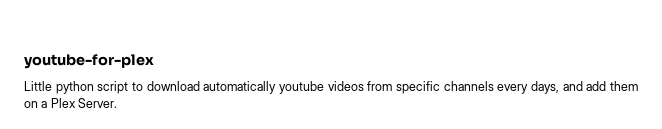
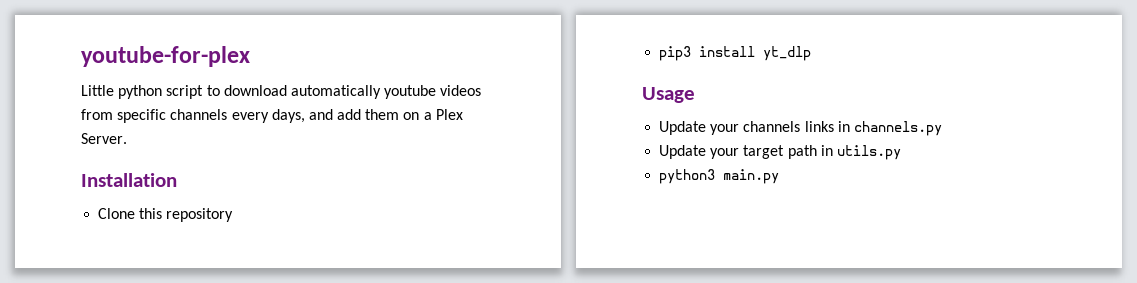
+ Installation
+ Clone this repository
+ pip3 install yt_dlp
+ Usage
+ Update your channels links in channels.py
+ Update your target path in utils.py
+ python3 main.py

